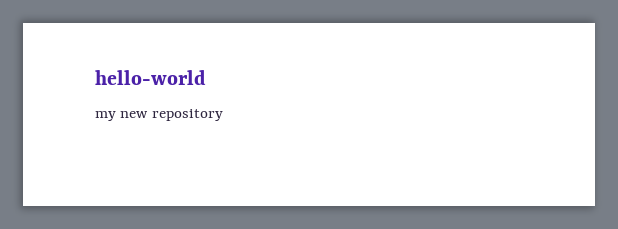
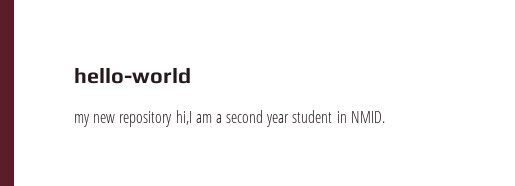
- my new repository
+ my new repository hi,I am a second year student in NMID.

